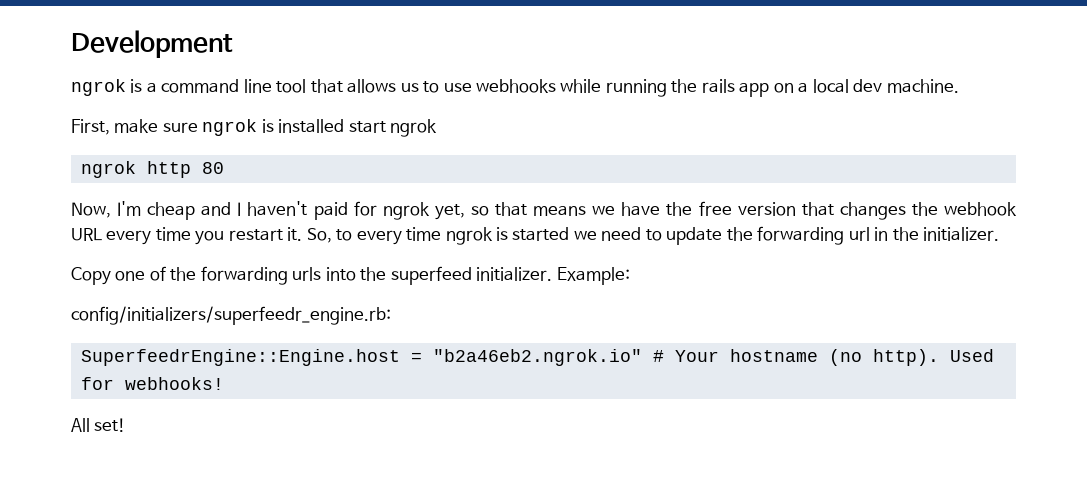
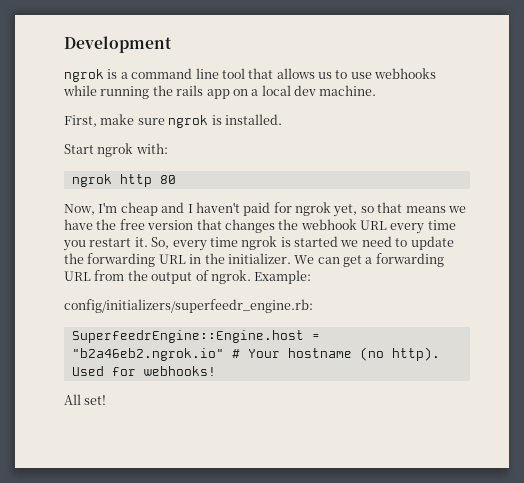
- First, make sure ngrok is installed start ngrok
+ First, make sure ngrok is installed.
+ Start ngrok with:
- So, to every time ngrok is started we need to update the forwarding url in the initializer.
- Copy one of the forwarding urls into the superfeed initializer.
+ So, every time ngrok is started we need to update the forwarding URL in the initializer. We can get a forwarding URL from the output of ngrok.

